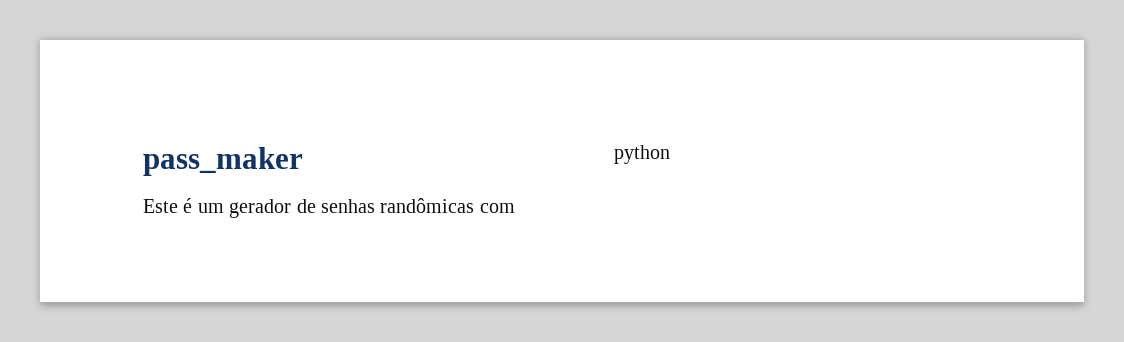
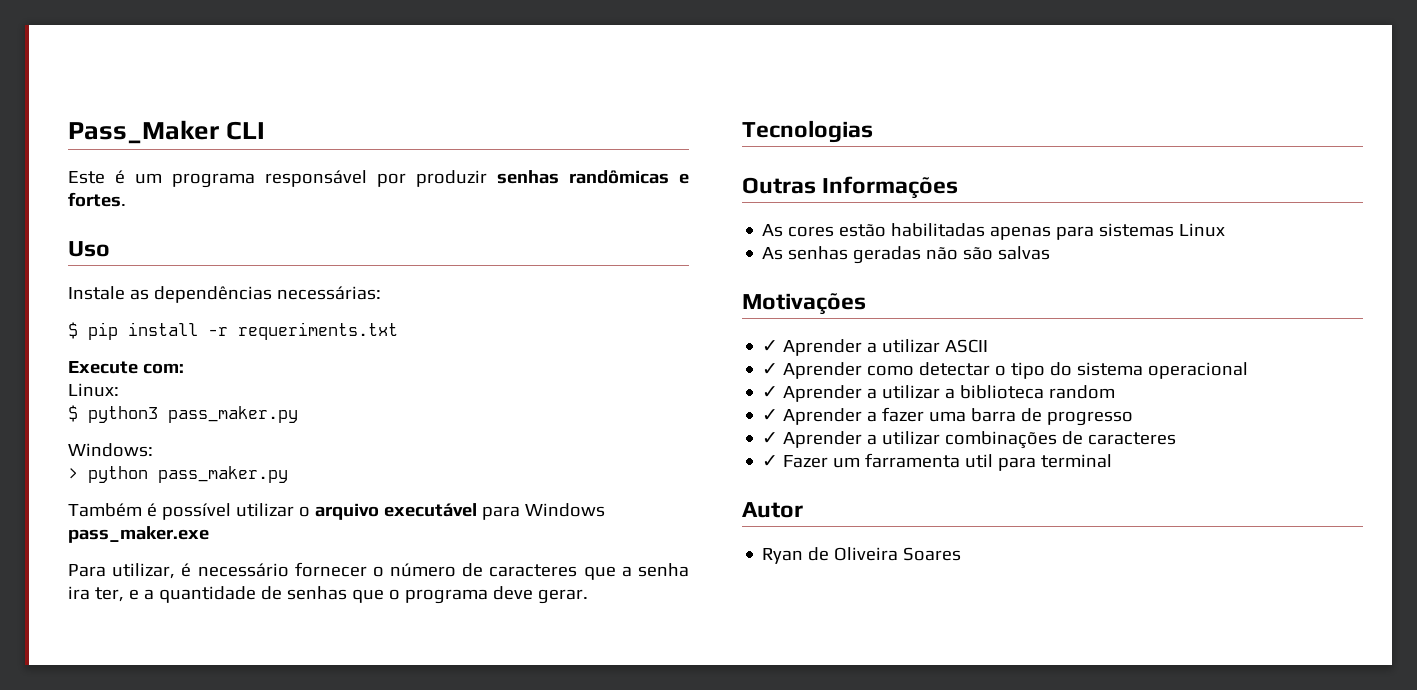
- pass_maker
+ Pass_Maker CLI
- Este é um gerador de senhas randômicas com python
+ Este é um programa responsável por produzir senhas randômicas e fortes.
+ Uso
+ Instale as dependências necessárias:
+ $ pip install -r requeriments.txt
+ Execute com:
+ Linux:
+ $ python3 pass_maker.py
+ Windows:
+ > python pass_maker.py
+ Também é possível utilizar o arquivo executável para Windows pass_maker.exe
+ Para utilizar, é necessário fornecer o número de caracteres que a senha ira ter, e a quantidade de senhas que o programa deve gerar.
+ Tecnologias
+ Outras Informações
+ As cores estão habilitadas apenas para sistemas Linux
+ As senhas geradas não são salvas
+ Motivações
+ ✓ Aprender a utilizar ASCII
+ ✓ Aprender como detectar o tipo do sistema operacional
+ ✓ Aprender a utilizar a biblioteca random
+ ✓ Aprender a fazer uma barra de progresso
+ ✓ Aprender a utilizar combinações de caracteres
+ ✓ Fazer um farramenta util para terminal
+ Autor
+ Ryan de Oliveira Soares

